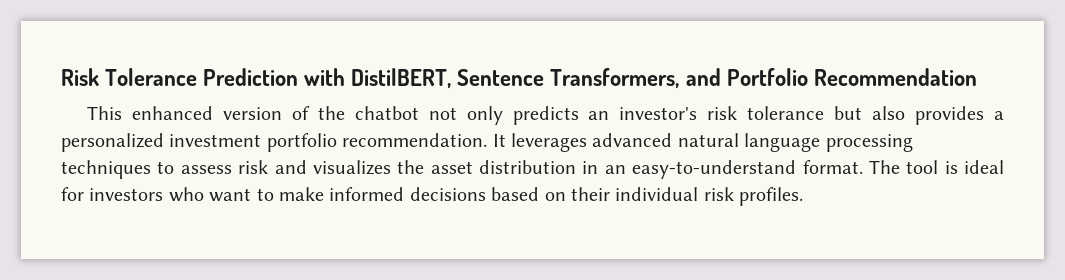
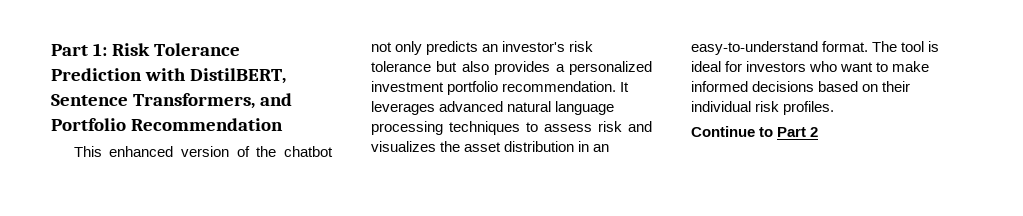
- Risk Tolerance Prediction with DistilBERT, Sentence Transformers, and Portfolio Recommendation
+ Part 1: Risk Tolerance Prediction with DistilBERT, Sentence Transformers, and Portfolio Recommendation
+ Continue to Part 2

